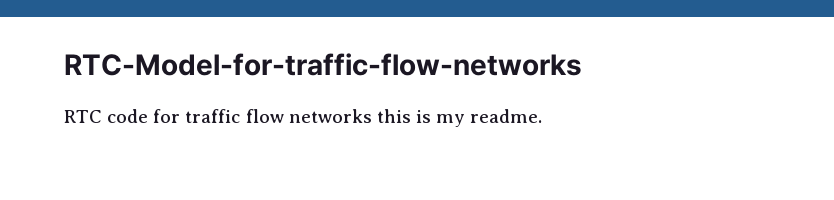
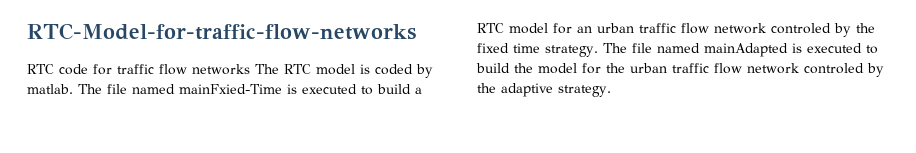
- RTC code for traffic flow networks this is my readme.
+ RTC code for traffic flow networks The RTC model is coded by matlab. The file named mainFxied-Time is executed to build a RTC model for an urban traffic flow network controled by the fixed time strategy. The file named mainAdapted is executed to build the model for the urban traffic flow network controled by the adaptive strategy.

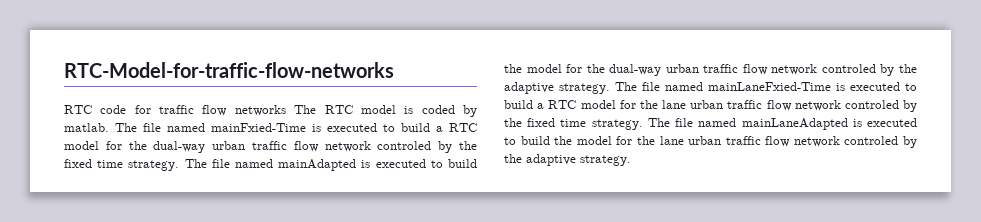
- The file named mainFxied-Time is executed to build a RTC model for an urban traffic flow network controled by the fixed time strategy.
+ The file named mainFxied-Time is executed to build a RTC model for the dual-way urban traffic flow network controled by the fixed time strategy.
- The file named mainAdapted is executed to build the model for the urban traffic flow network controled by the adaptive strategy.
+ The file named mainAdapted is executed to build the model for the dual-way urban traffic flow network controled by the adaptive strategy. The file named mainLaneFxied-Time is executed to build a RTC model for the lane urban traffic flow network controled by the fixed time strategy. The file named mainLaneAdapted is executed to build the model for the lane urban traffic flow network controled by the adaptive strategy.

